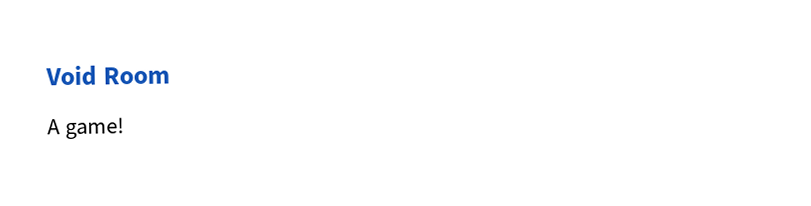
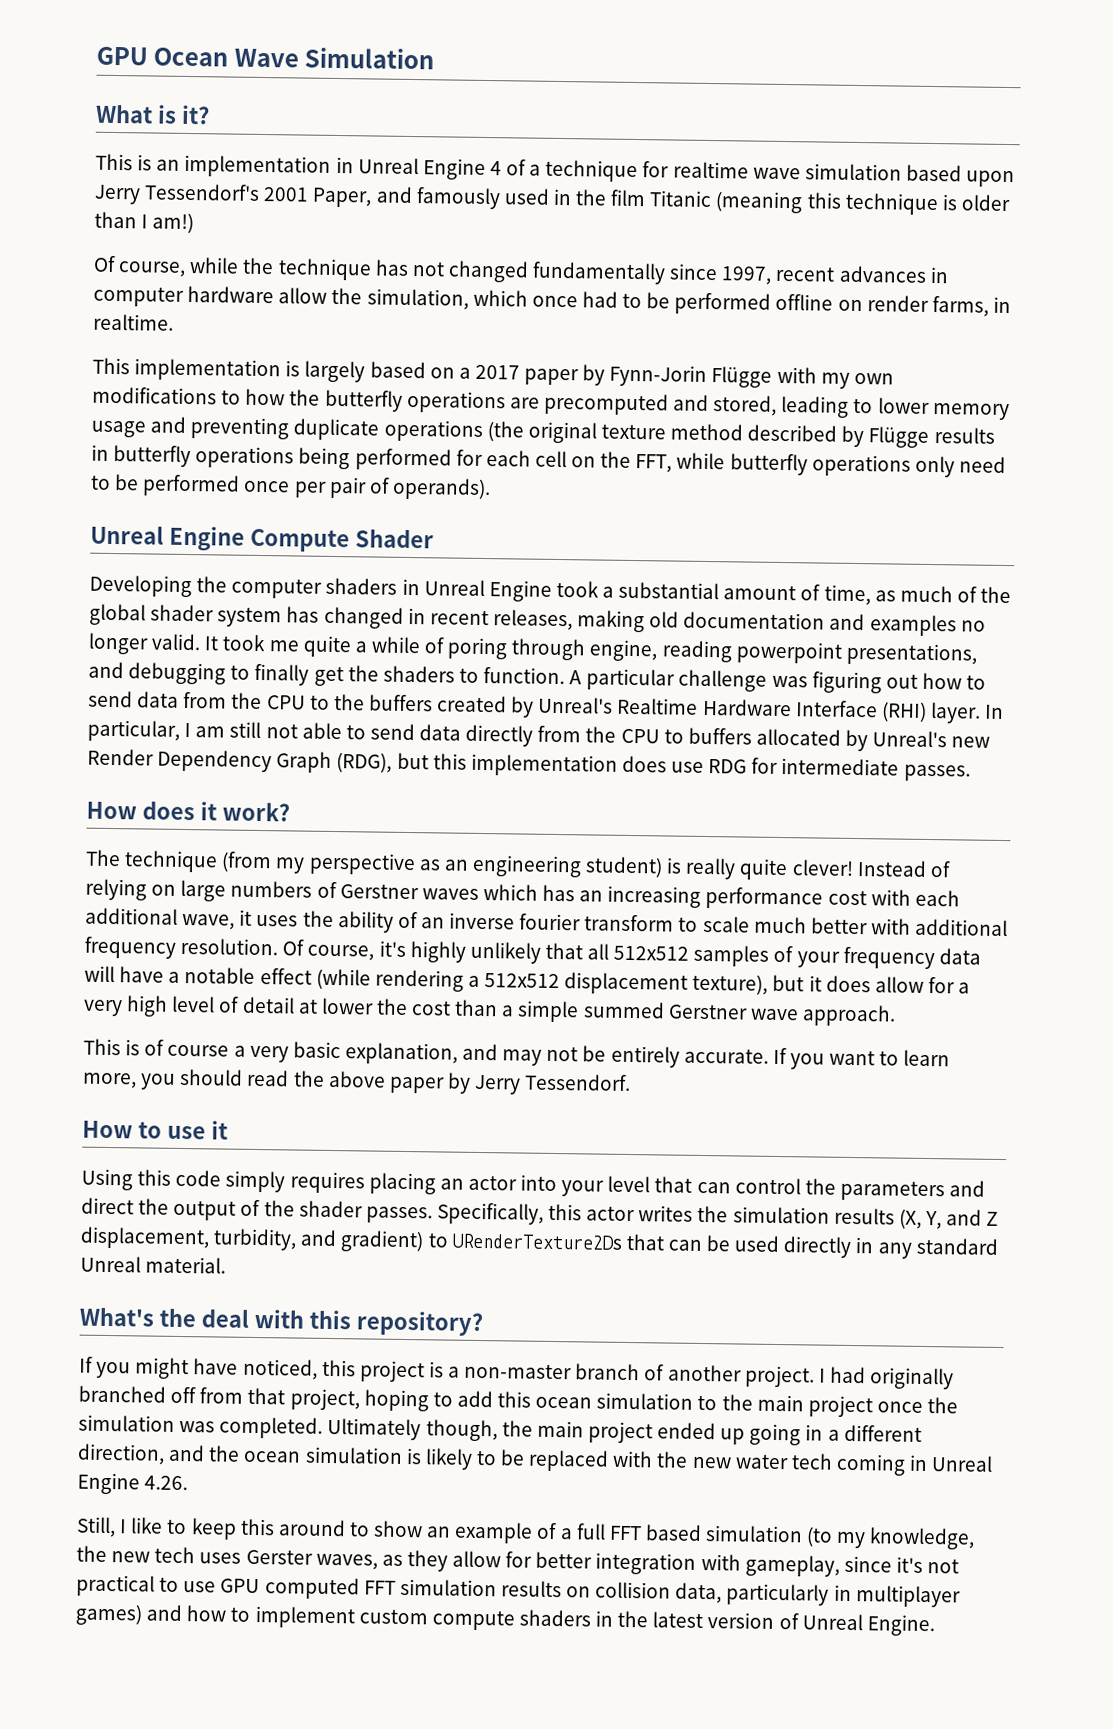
- Void Room
- A game!
+ GPU Ocean Wave Simulation
+ What is it?
+ This is an implementation in Unreal Engine 4 of a technique for realtime wave simulation based upon Jerry Tessendorf's 2001 Paper, and famously used in the film Titanic (meaning this technique is older than I am!)
+ Of course, while the technique has not changed fundamentally since 1997, recent advances in computer hardware allow the simulation, which once had to be performed offline on render farms, in realtime.
+ This implementation is largely based on a 2017 paper by Fynn-Jorin Flügge with my own modifications to how the butterfly operations are precomputed and stored, leading to lower memory usage and preventing duplicate operations (the original texture method described by Flügge results in butterfly operations being performed for each cell on the FFT, while butterfly operations only need to be performed once per pair of operands).
+ Unreal Engine Compute Shader
+ Developing the computer shaders in Unreal Engine took a substantial amount of time, as much of the global shader system has changed in recent releases, making old documentation and examples no longer valid. It took me quite a while of poring through engine, reading powerpoint presentations, and debugging to finally get the shaders to function. A particular challenge was figuring out how to send data from the CPU to the buffers created by Unreal's Realtime Hardware Interface (RHI) layer. In particular, I am still not able to send data directly from the CPU to buffers allocated by Unreal's new Render Dependency Graph (RDG), but this implementation does use RDG for intermediate passes.
+ How does it work?
+ The technique (from my perspective as an engineering student) is really quite clever! Instead of relying on large numbers of Gerstner waves which has an increasing performance cost with each additional wave, it uses the ability of an inverse fourier transform to scale much better with additional frequency resolution. Of course, it's highly unlikely that all 512x512 samples of your frequency data will have a notable effect (while rendering a 512x512 displacement texture), but it does allow for a very high level of detail at lower the cost than a simple summed Gerstner wave approach.
+ This is of course a very basic explanation, and may not be entirely accurate. If you want to learn more, you should read the above paper by Jerry Tessendorf.
+ How to use it
+ Using this code simply requires placing an actor into your level that can control the parameters and direct the output of the shader passes. Specifically, this actor writes the simulation results (X, Y, and Z displacement, turbidity, and gradient) to URenderTexture2Ds that can be used directly in any standard Unreal material.
+ What's the deal with this repository?
+ If you might have noticed, this project is a non-master branch of another project. I had originally branched off from that project, hoping to add this ocean simulation to the main project once the simulation was completed. Ultimately though, the main project ended up going in a different direction, and the ocean simulation is likely to be replaced with the new water tech coming in Unreal Engine 4.26.
+ Still, I like to keep this around to show an example of a full FFT based simulation (to my knowledge, the new tech uses Gerster waves, as they allow for better integration with gameplay, since it's not practical to use GPU computed FFT simulation results on collision data, particularly in multiplayer games) and how to implement custom compute shaders in the latest version of Unreal Engine.

